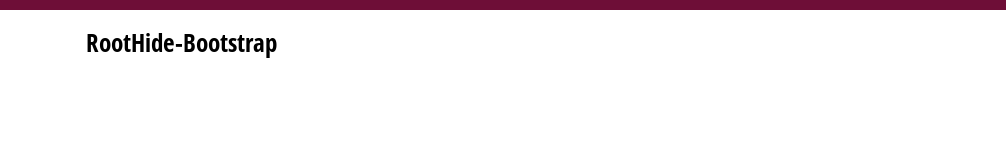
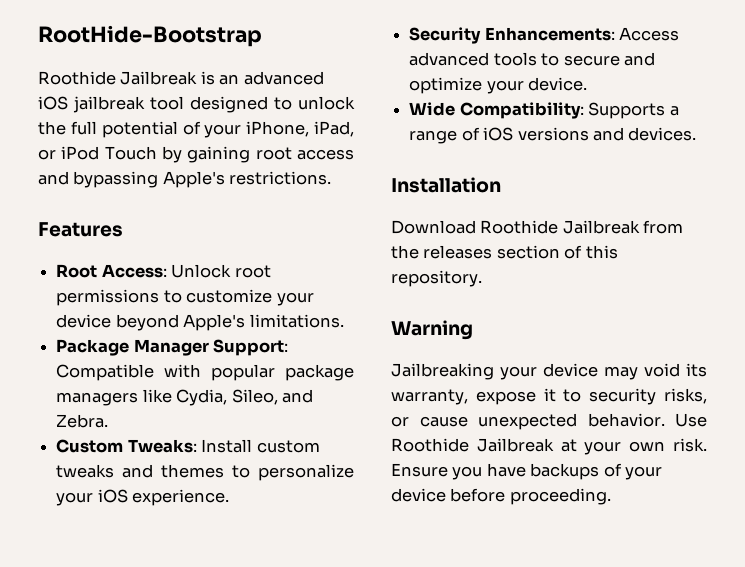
+ Roothide Jailbreak is an advanced iOS jailbreak tool designed to unlock the full potential of your iPhone, iPad, or iPod Touch by gaining root access and bypassing Apple's restrictions.
+ Features
+ Root Access: Unlock root permissions to customize your device beyond Apple's limitations.
+ Package Manager Support: Compatible with popular package managers like Cydia, Sileo, and Zebra.
+ Custom Tweaks: Install custom tweaks and themes to personalize your iOS experience.
+ Security Enhancements: Access advanced tools to secure and optimize your device.
+ Wide Compatibility: Supports a range of iOS versions and devices.
+ Installation
+ Download Roothide Jailbreak from the releases section of this repository.
+ Warning
+ Jailbreaking your device may void its warranty, expose it to security risks, or cause unexpected behavior. Use Roothide Jailbreak at your own risk. Ensure you have backups of your device before proceeding.

